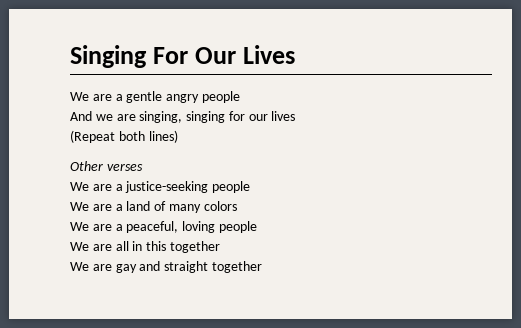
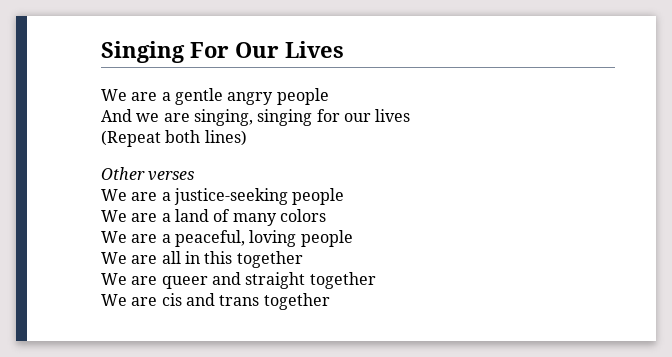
- We are gay and straight together
+ We are queer and straight together
+ We are cis and trans together

